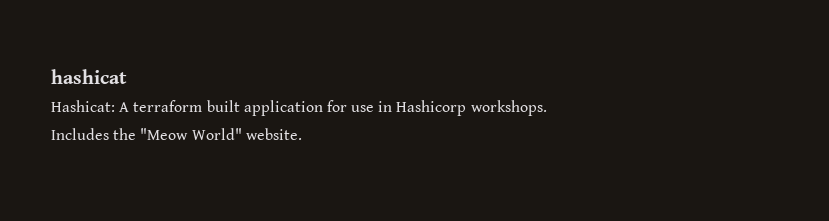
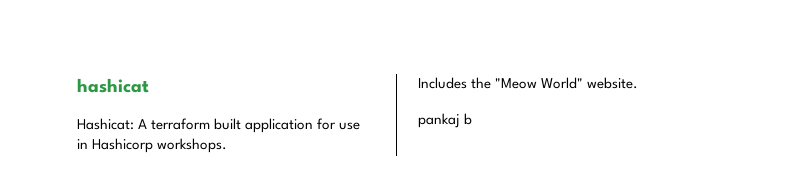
+ pankaj b

